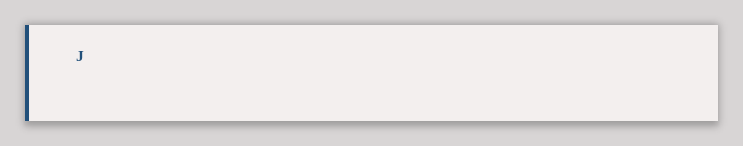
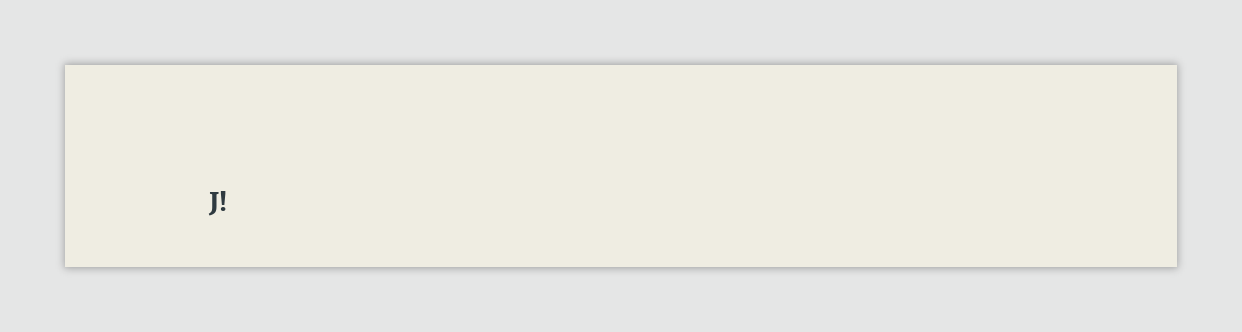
- J
+ J!

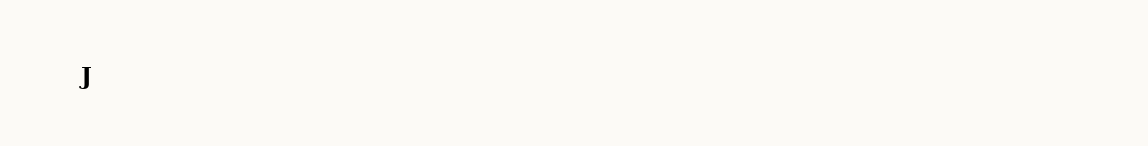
- J!
+ J

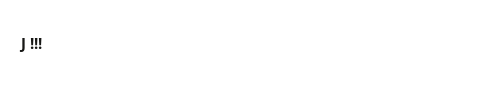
- J
+ J !!!

